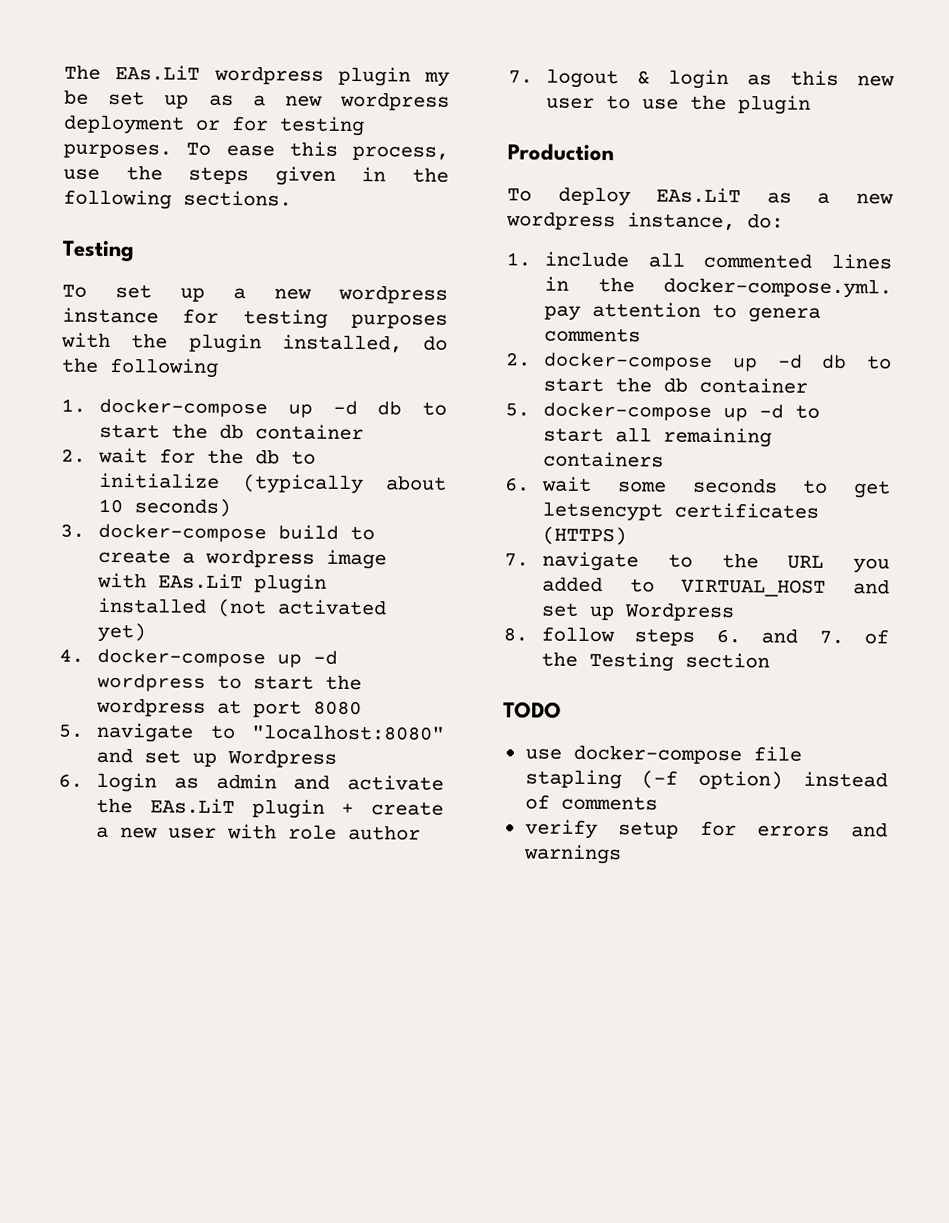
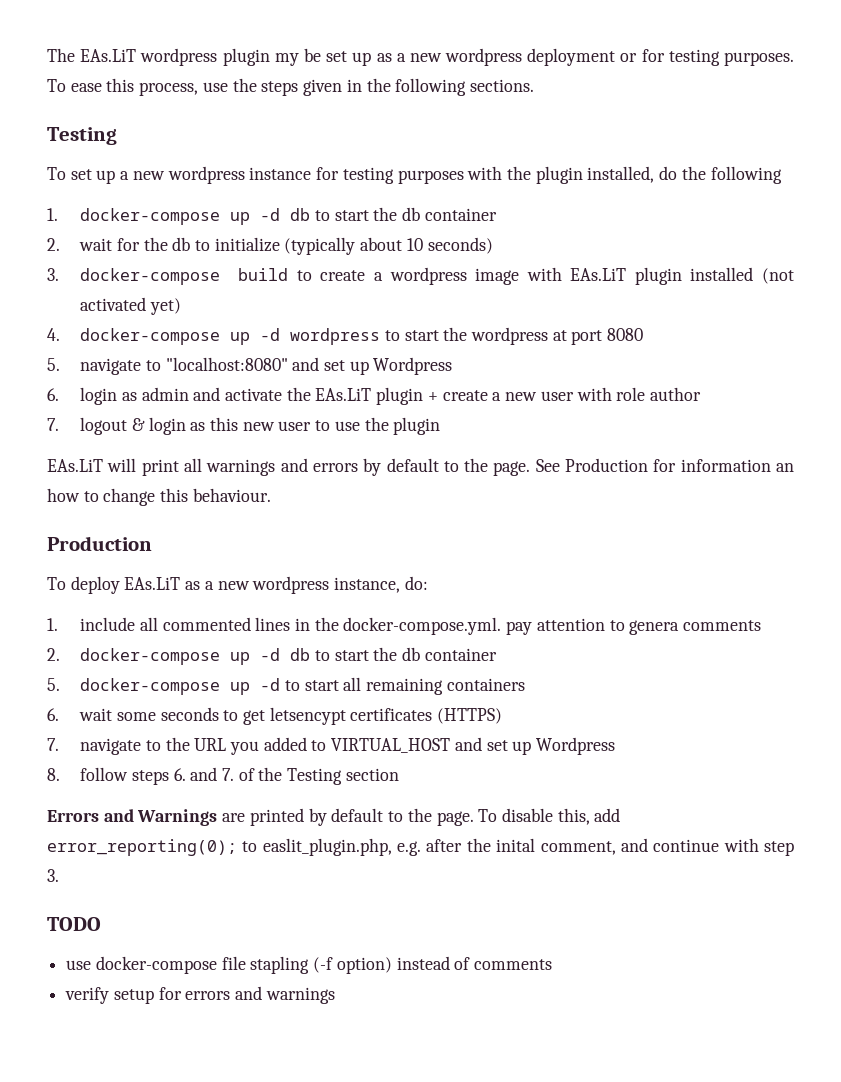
+ EAs.LiT will print all warnings and errors by default to the page. See Production for information an how to change this behaviour.
+ Errors and Warnings are printed by default to the page. To disable this, add error_reporting(0); to easlit_plugin.php, e.g. after the inital comment, and continue with step 3.

